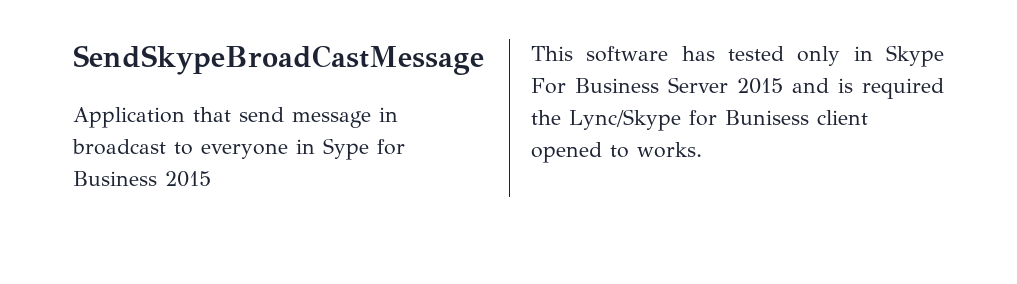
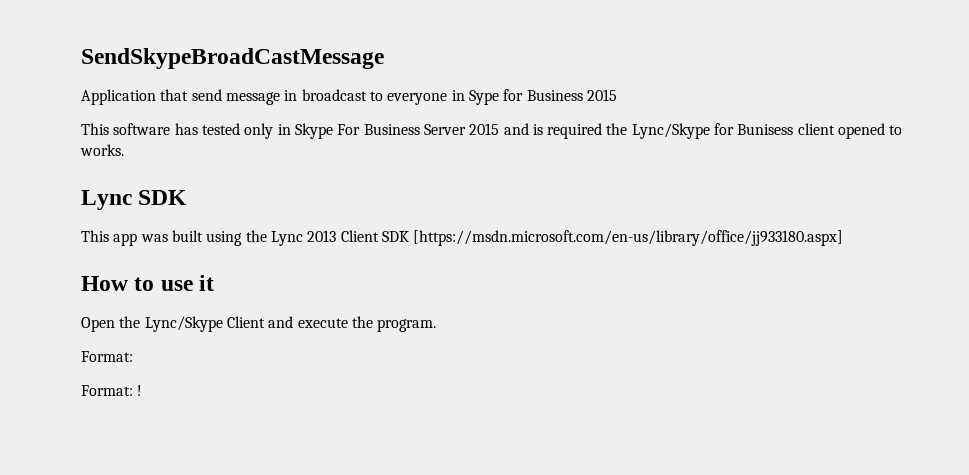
+ Lync SDK
+ This app was built using the Lync 2013 Client SDK [https://msdn.microsoft.com/en-us/library/office/jj933180.aspx]
+ How to use it
+ Open the Lync/Skype Client and execute the program.
+ Format:
+ Format: !

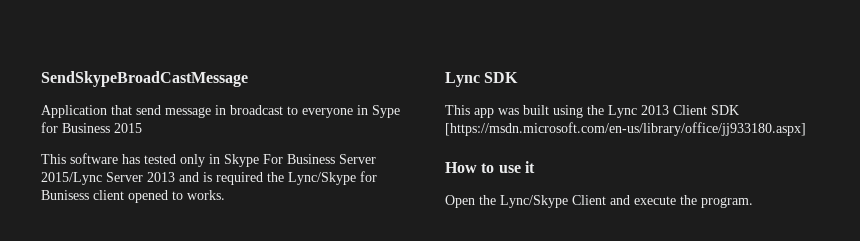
- This software has tested only in Skype For Business Server 2015 and is required the Lync/Skype for Bunisess client opened to works.
+ This software has tested only in Skype For Business Server 2015/Lync Server 2013 and is required the Lync/Skype for Bunisess client opened to works.
  Open the Lync/Skype Client and execute the program.
- Format:
- Format: !

